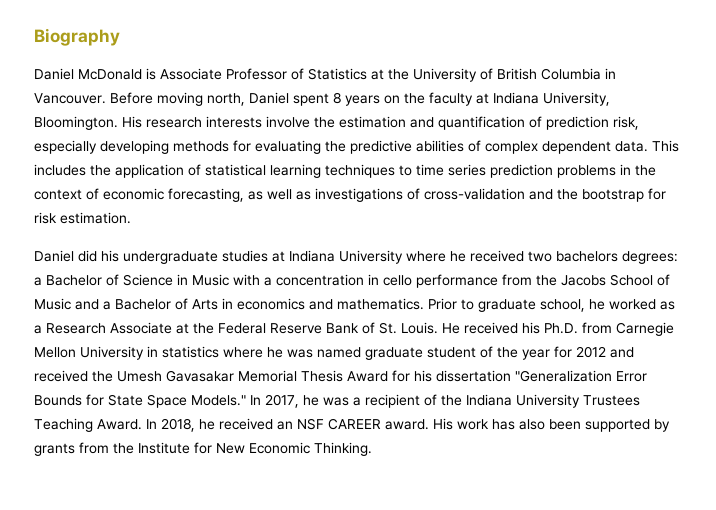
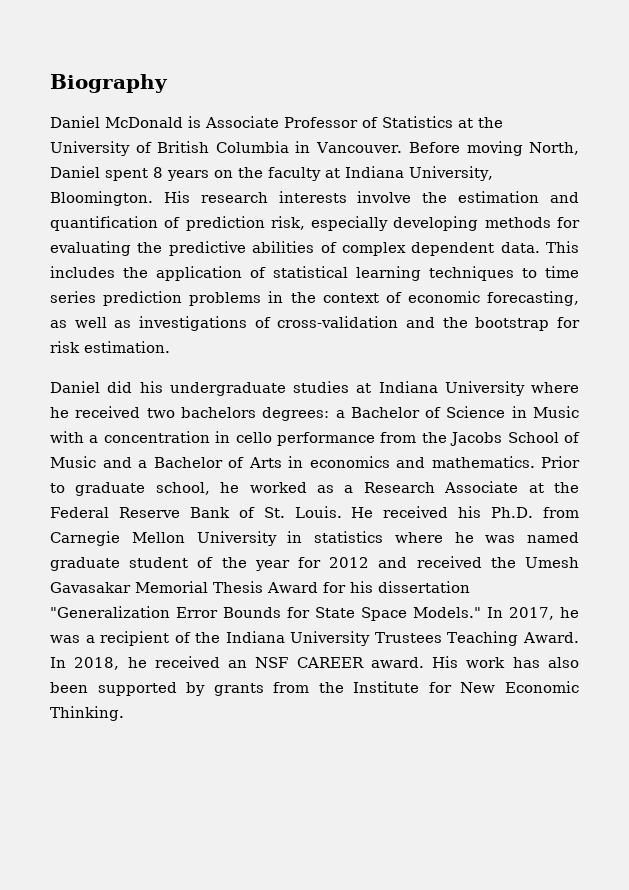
- Before moving north, Daniel spent 8 years on the faculty at Indiana University, Bloomington.
+ Before moving North, Daniel spent 8 years on the faculty at Indiana University, Bloomington.

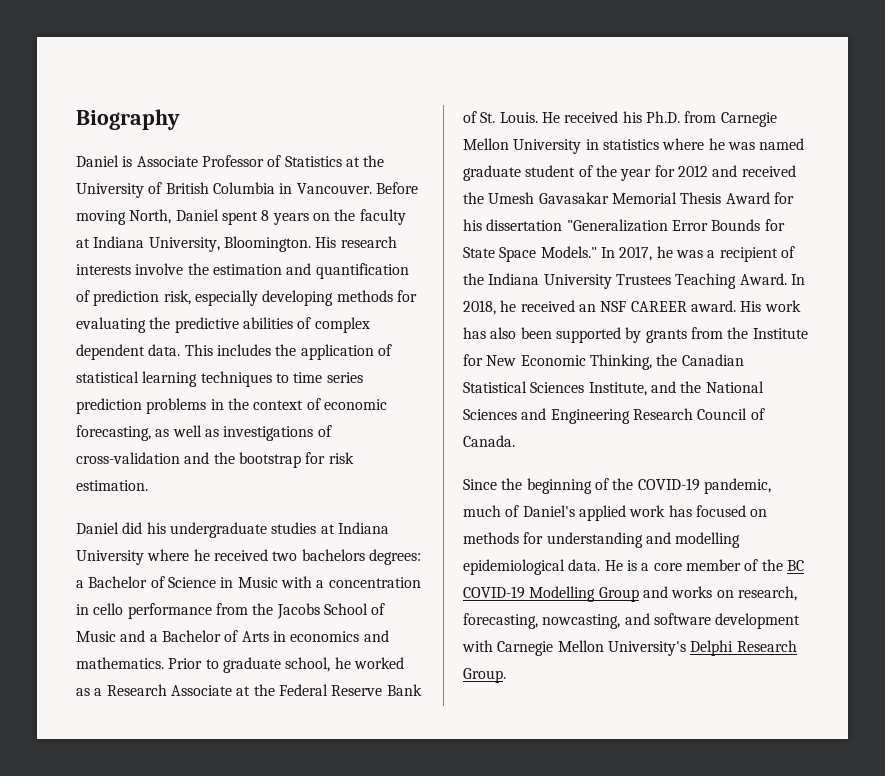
- Daniel McDonald is Associate Professor of Statistics at the University of British Columbia in Vancouver.
+ Daniel is Associate Professor of Statistics at the University of British Columbia in Vancouver.
- His work has also been supported by grants from the Institute for New Economic Thinking.
+ His work has also been supported by grants from the Institute for New Economic Thinking, the Canadian Statistical Sciences Institute, and the National Sciences and Engineering Research Council of Canada.
+ Since the beginning of the COVID-19 pandemic, much of Daniel's applied work has focused on methods for understanding and modelling epidemiological data. He is a core member of the BC COVID-19 Modelling Group and works on research, forecasting, nowcasting, and software development with Carnegie Mellon University's Delphi Research Group.

